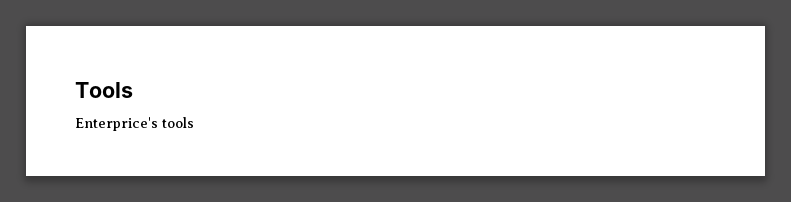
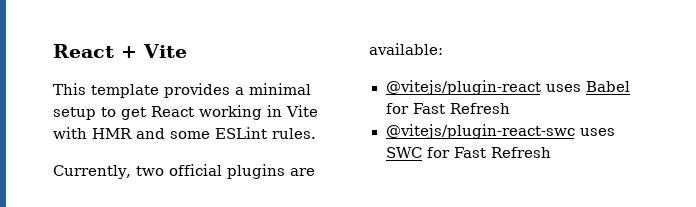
- Tools
- Enterprice's tools
+ React + Vite
+ This template provides a minimal setup to get React working in Vite with HMR and some ESLint rules.
+ Currently, two official plugins are available:
+ @vitejs/plugin-react uses Babel for Fast Refresh
+ @vitejs/plugin-react-swc uses SWC for Fast Refresh

